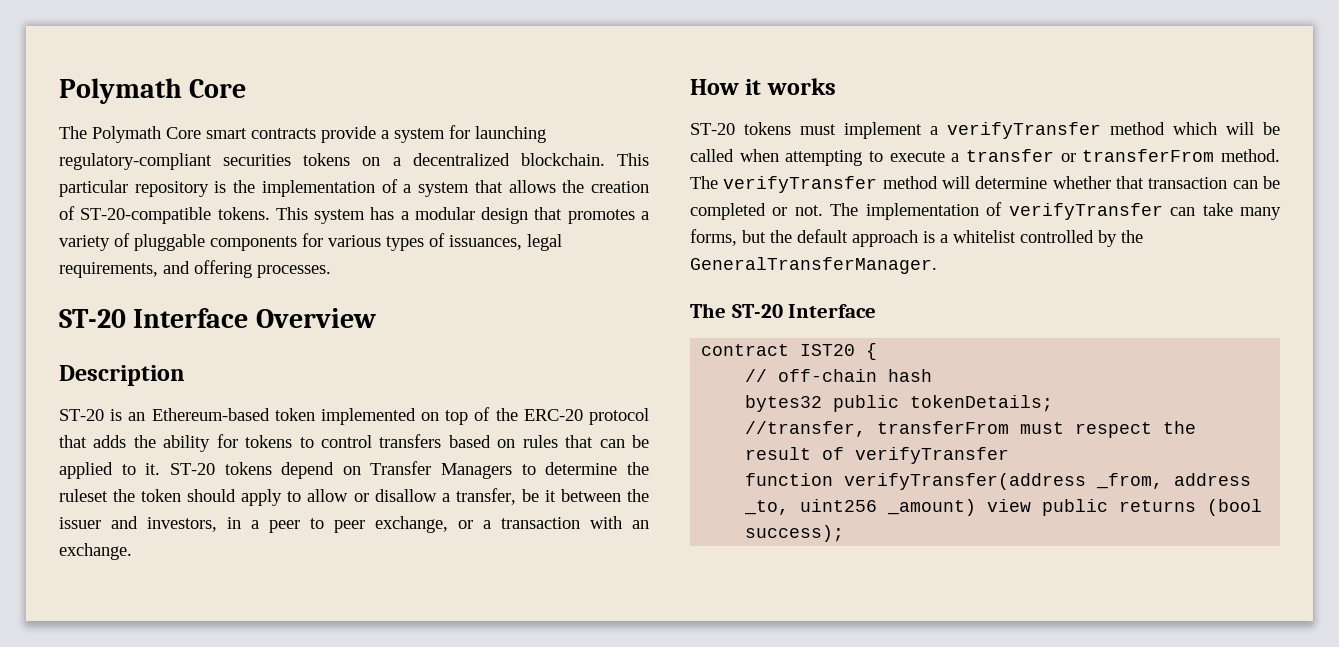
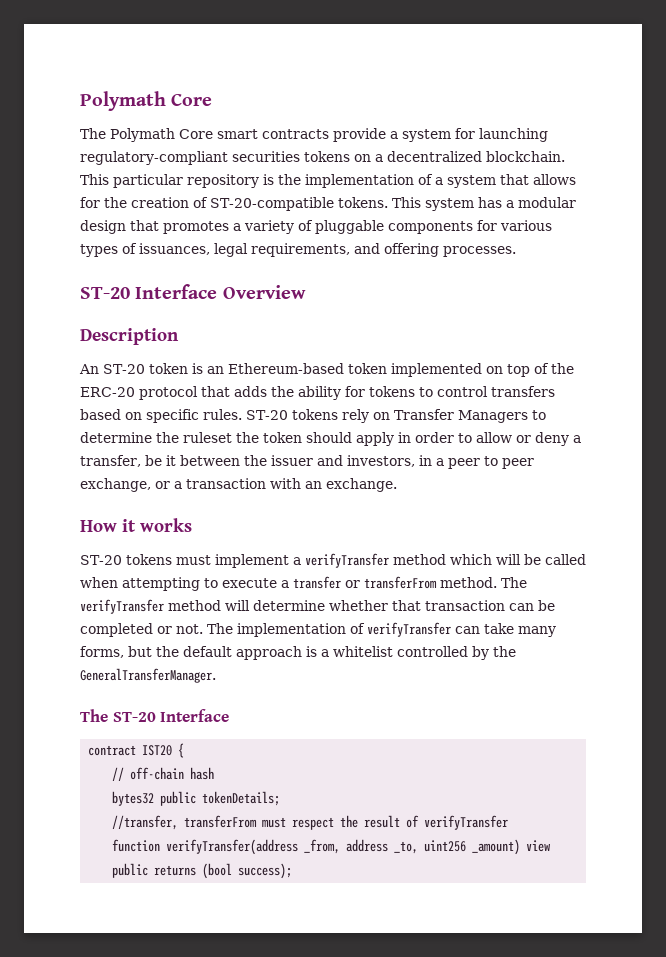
- This particular repository is the implementation of a system that allows the creation of ST-20-compatible tokens.
+ This particular repository is the implementation of a system that allows for the creation of ST-20-compatible tokens.
- ST-20 is an Ethereum-based token implemented on top of the ERC-20 protocol that adds the ability for tokens to control transfers based on rules that can be applied to it. ST-20 tokens depend on Transfer Managers to determine the ruleset the token should apply to allow or disallow a transfer, be it between the issuer and investors, in a peer to peer exchange, or a transaction with an exchange.
+ An ST-20 token is an Ethereum-based token implemented on top of the ERC-20 protocol that adds the ability for tokens to control transfers based on specific rules. ST-20 tokens rely on Transfer Managers to determine the ruleset the token should apply in order to allow or deny a transfer, be it between the issuer and investors, in a peer to peer exchange, or a transaction with an exchange.

